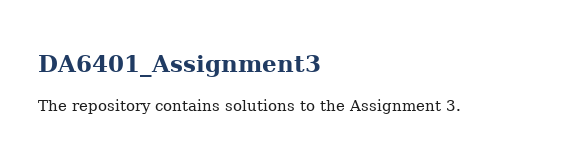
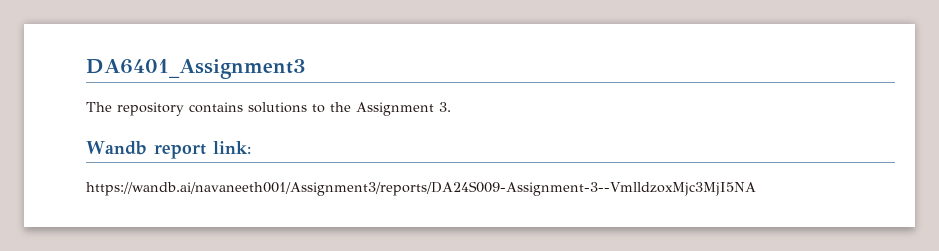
+ Wandb report link:
+ https://wandb.ai/navaneeth001/Assignment3/reports/DA24S009-Assignment-3--VmlldzoxMjc3MjI5NA

